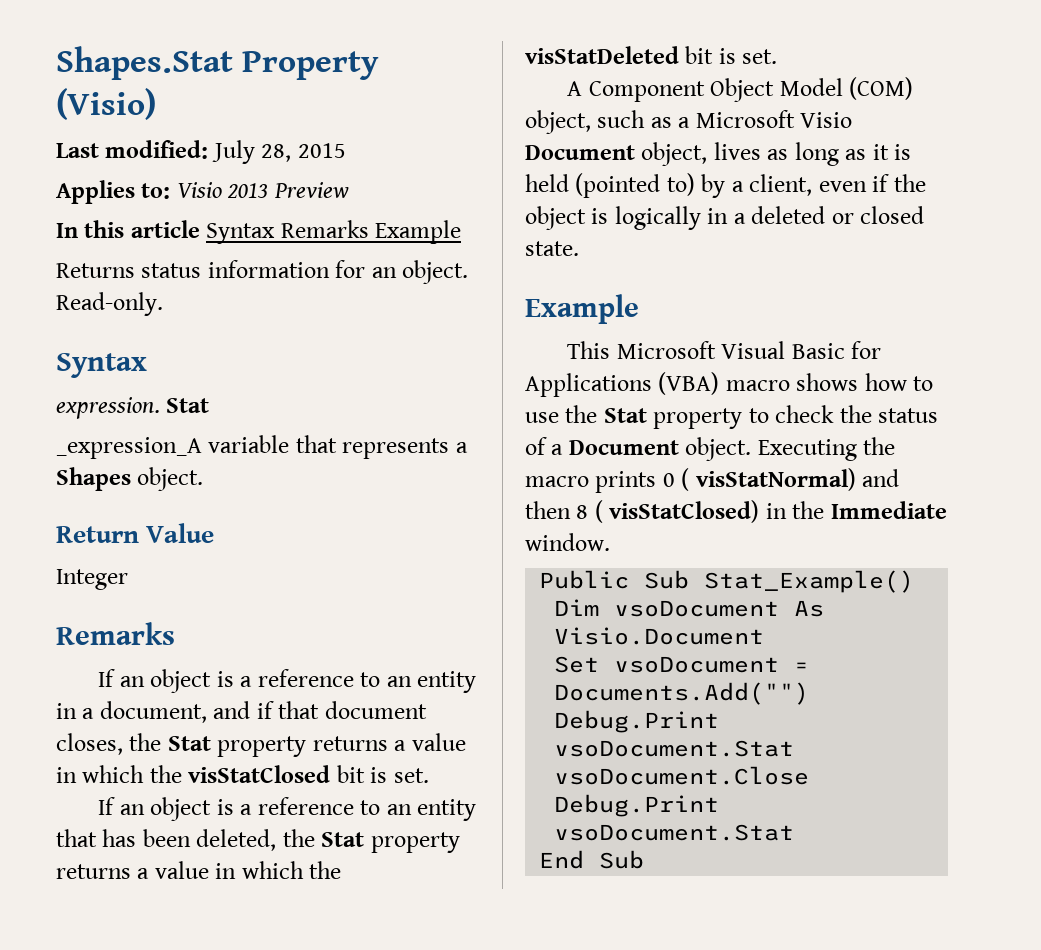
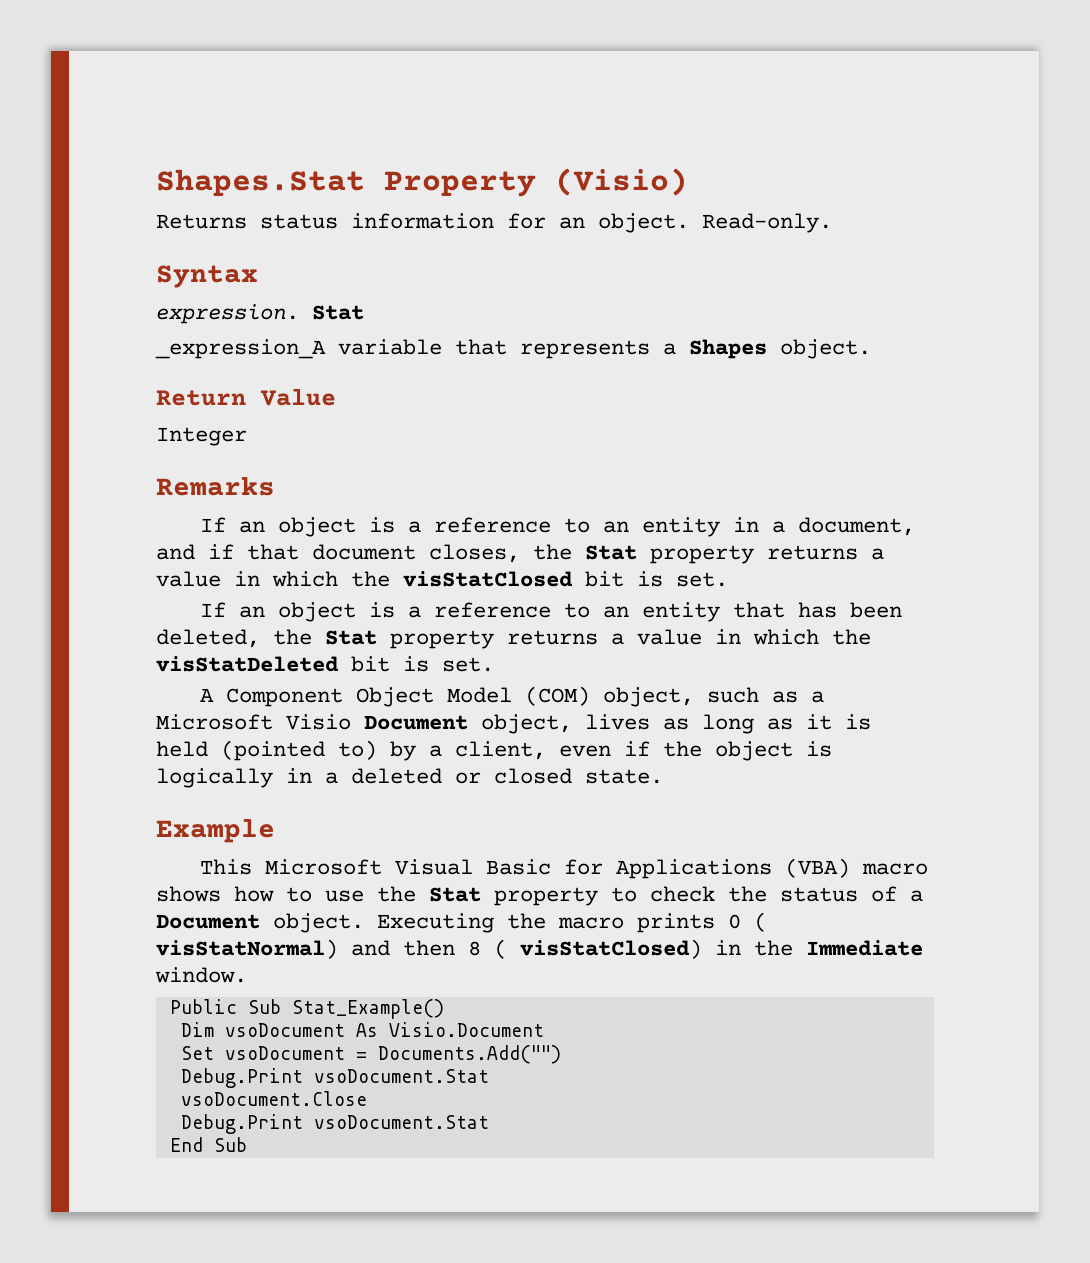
- Last modified: July 28, 2015
- Applies to: Visio 2013 Preview
- In this article Syntax Remarks Example

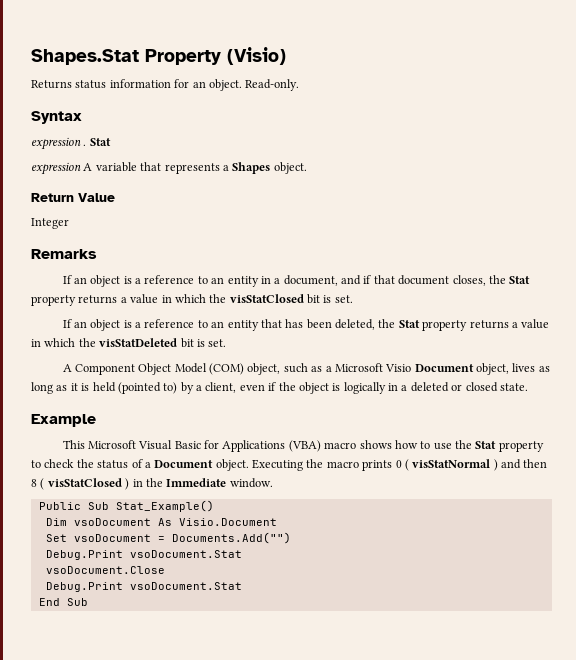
- expression.
+ expression .
- _expression_A variable that represents a Shapes object.
+ expression A variable that represents a Shapes object.
- Executing the macro prints 0 ( visStatNormal) and then 8 ( visStatClosed) in the Immediate window.
+ Executing the macro prints 0 ( visStatNormal ) and then 8 ( visStatClosed ) in the Immediate window.

